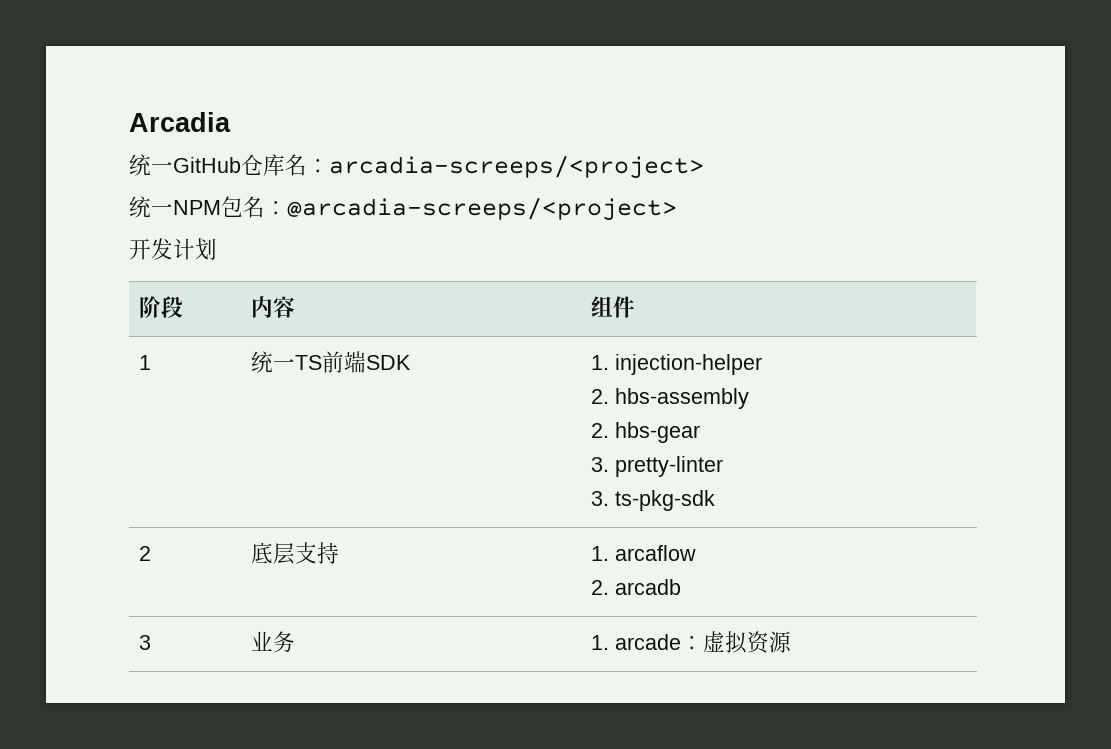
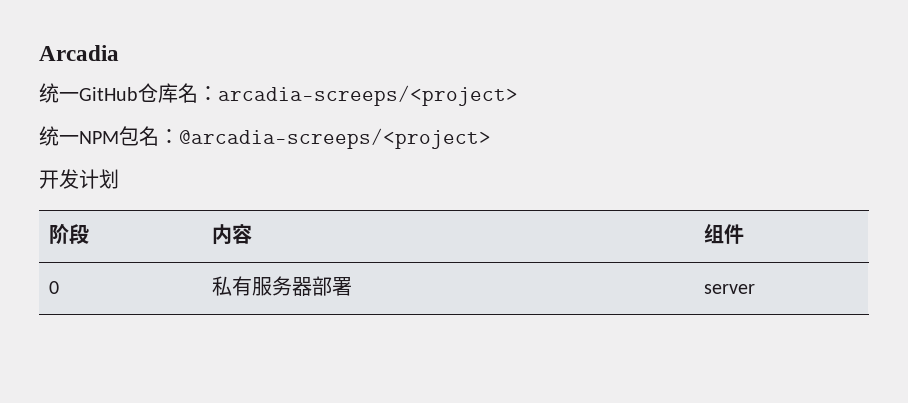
- 1 | 统一TS前端SDK | 1. injection-helper
- 2. hbs-assembly
- 2. hbs-gear
- 3. pretty-linter
- 3. ts-pkg-sdk
- 2 | 底层支持 | 1. arcaflow
- 2. arcadb
- 3 | 业务 | 1. arcade：虚拟资源
+ 0 | 私有服务器部署 | server

